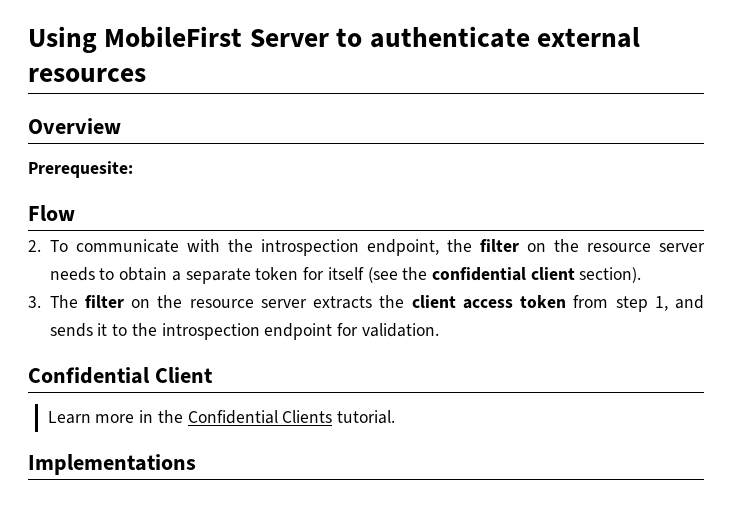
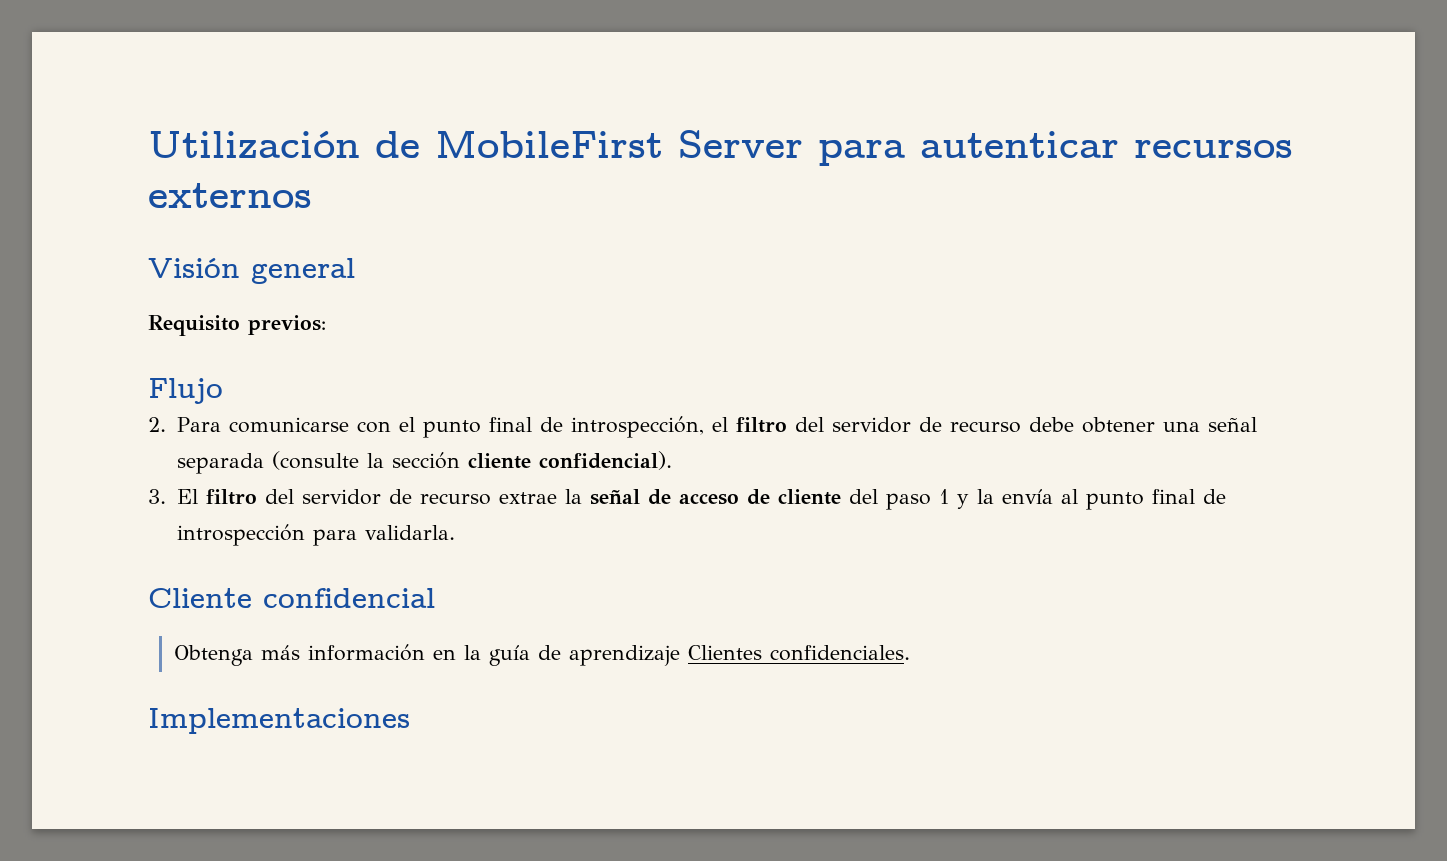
- Using MobileFirst Server to authenticate external resources
- Overview
- Prerequesite:
- Flow
- 2. To communicate with the introspection endpoint, the filter on the resource server needs to obtain a separate token for itself (see the confidential client section).
- 3. The filter on the resource server extracts the client access token from step 1, and sends it to the introspection endpoint for validation.
- Confidential Client
- Learn more in the Confidential Clients tutorial.
- Implementations
+ Utilización de MobileFirst Server para autenticar recursos externos
+ Visión general
+ Requisito previos:
+ Flujo
+ 2. Para comunicarse con el punto final de introspección, el filtro del servidor de recurso debe obtener una señal separada (consulte la sección cliente confidencial).
+ 3. El filtro del servidor de recurso extrae la señal de acceso de cliente del paso 1 y la envía al punto final de introspección para validarla.
+ Cliente confidencial
+ Obtenga más información en la guía de aprendizaje Clientes confidenciales.
+ Implementaciones

